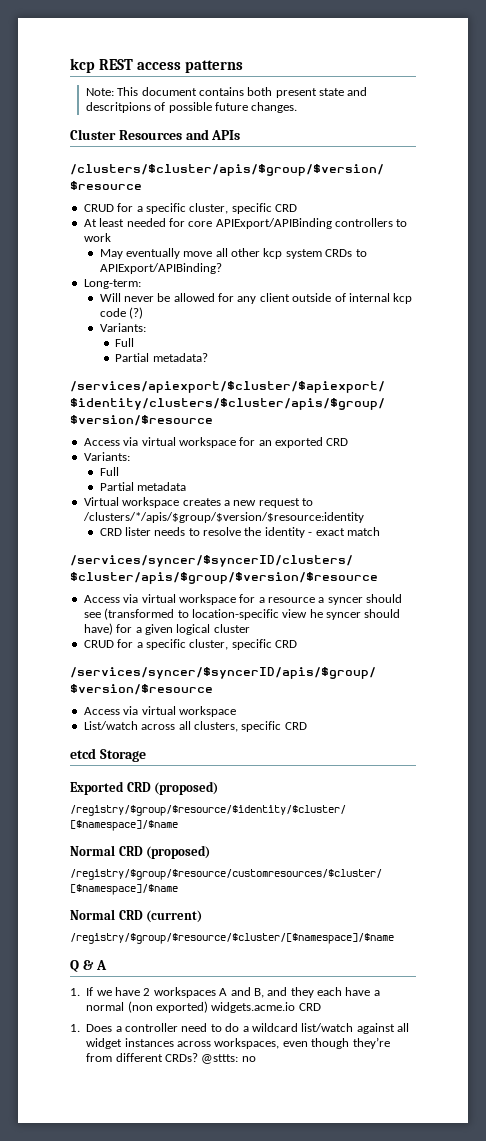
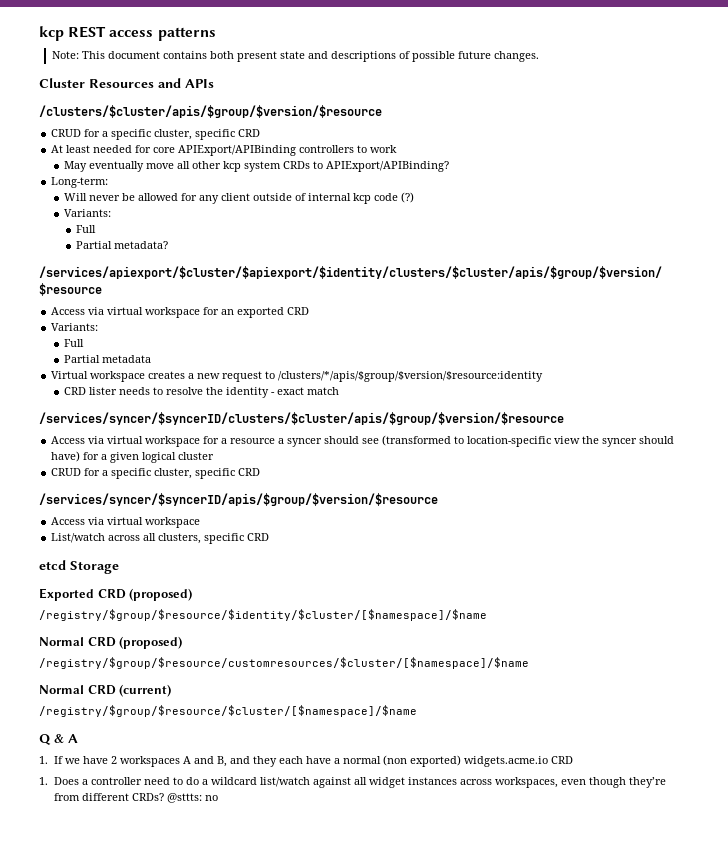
- Note: This document contains both present state and descritpions of possible future changes.
+ Note: This document contains both present state and descriptions of possible future changes.
- Access via virtual workspace for a resource a syncer should see (transformed to location-specific view he syncer should have) for a given logical cluster
+ Access via virtual workspace for a resource a syncer should see (transformed to location-specific view the syncer should have) for a given logical cluster

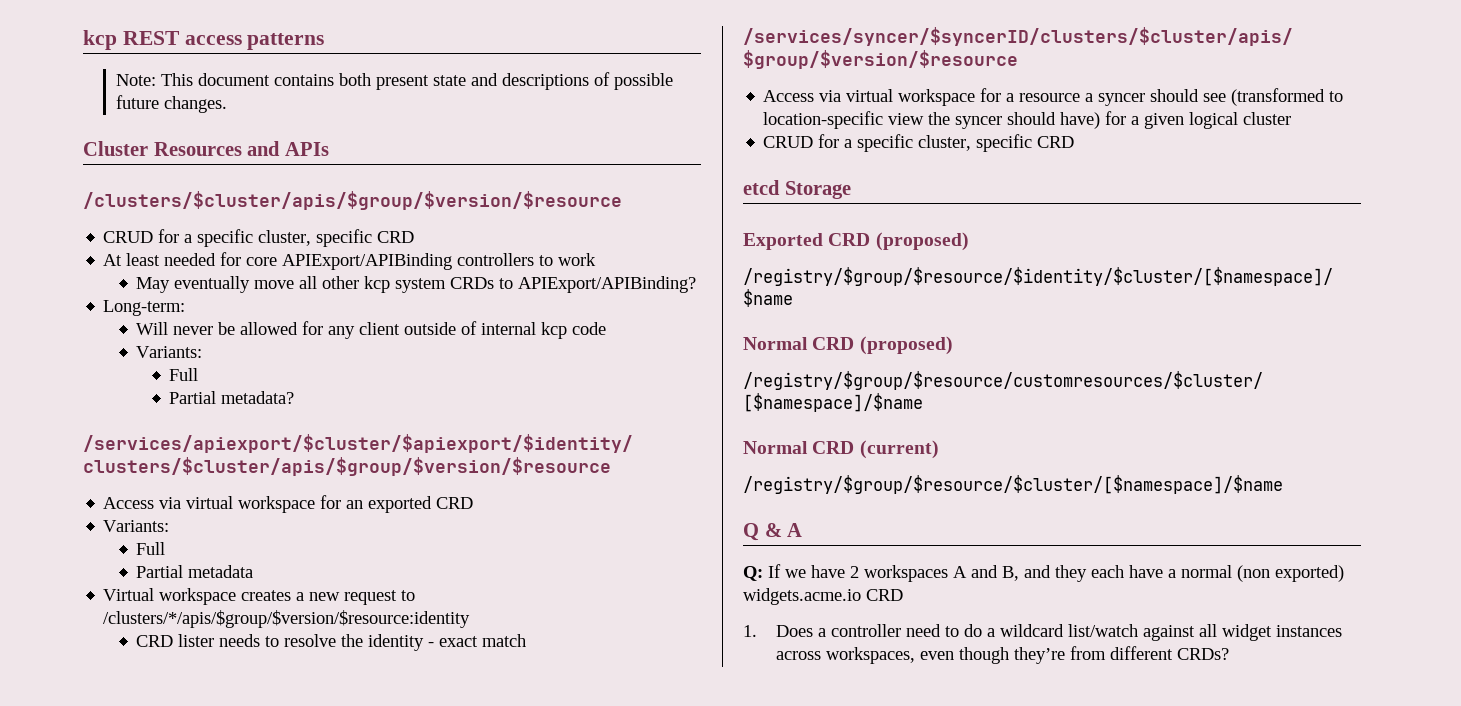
- Will never be allowed for any client outside of internal kcp code (?)
+ Will never be allowed for any client outside of internal kcp code
- /services/syncer/$syncerID/apis/$group/$version/$resource
- Access via virtual workspace
- List/watch across all clusters, specific CRD
- 1. If we have 2 workspaces A and B, and they each have a normal (non exported) widgets.acme.io CRD
+ Q: If we have 2 workspaces A and B, and they each have a normal (non exported) widgets.acme.io CRD
- @sttts: no

